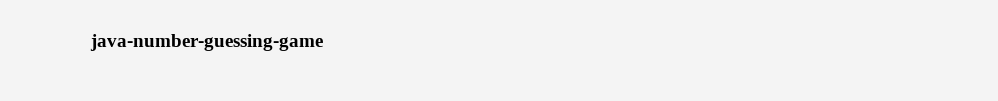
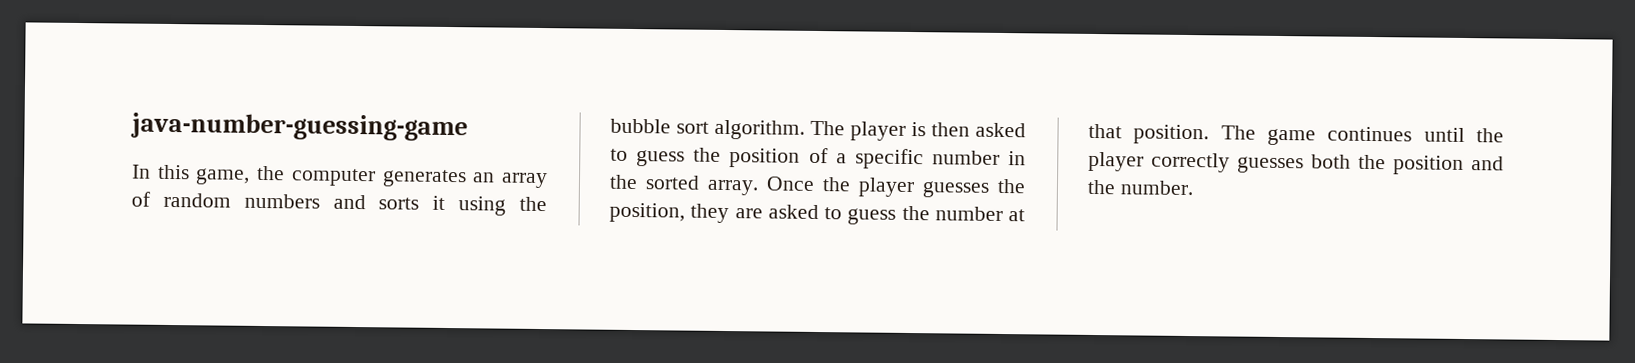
+ In this game, the computer generates an array of random numbers and sorts it using the bubble sort algorithm. The player is then asked to guess the position of a specific number in the sorted array. Once the player guesses the position, they are asked to guess the number at that position. The game continues until the player correctly guesses both the position and the number.

